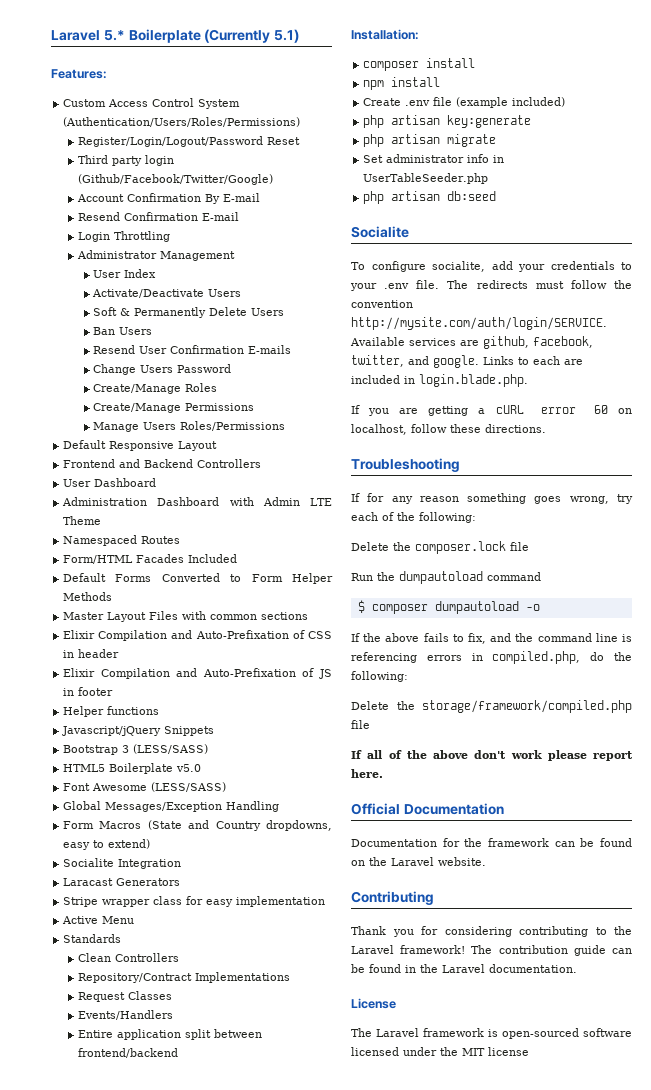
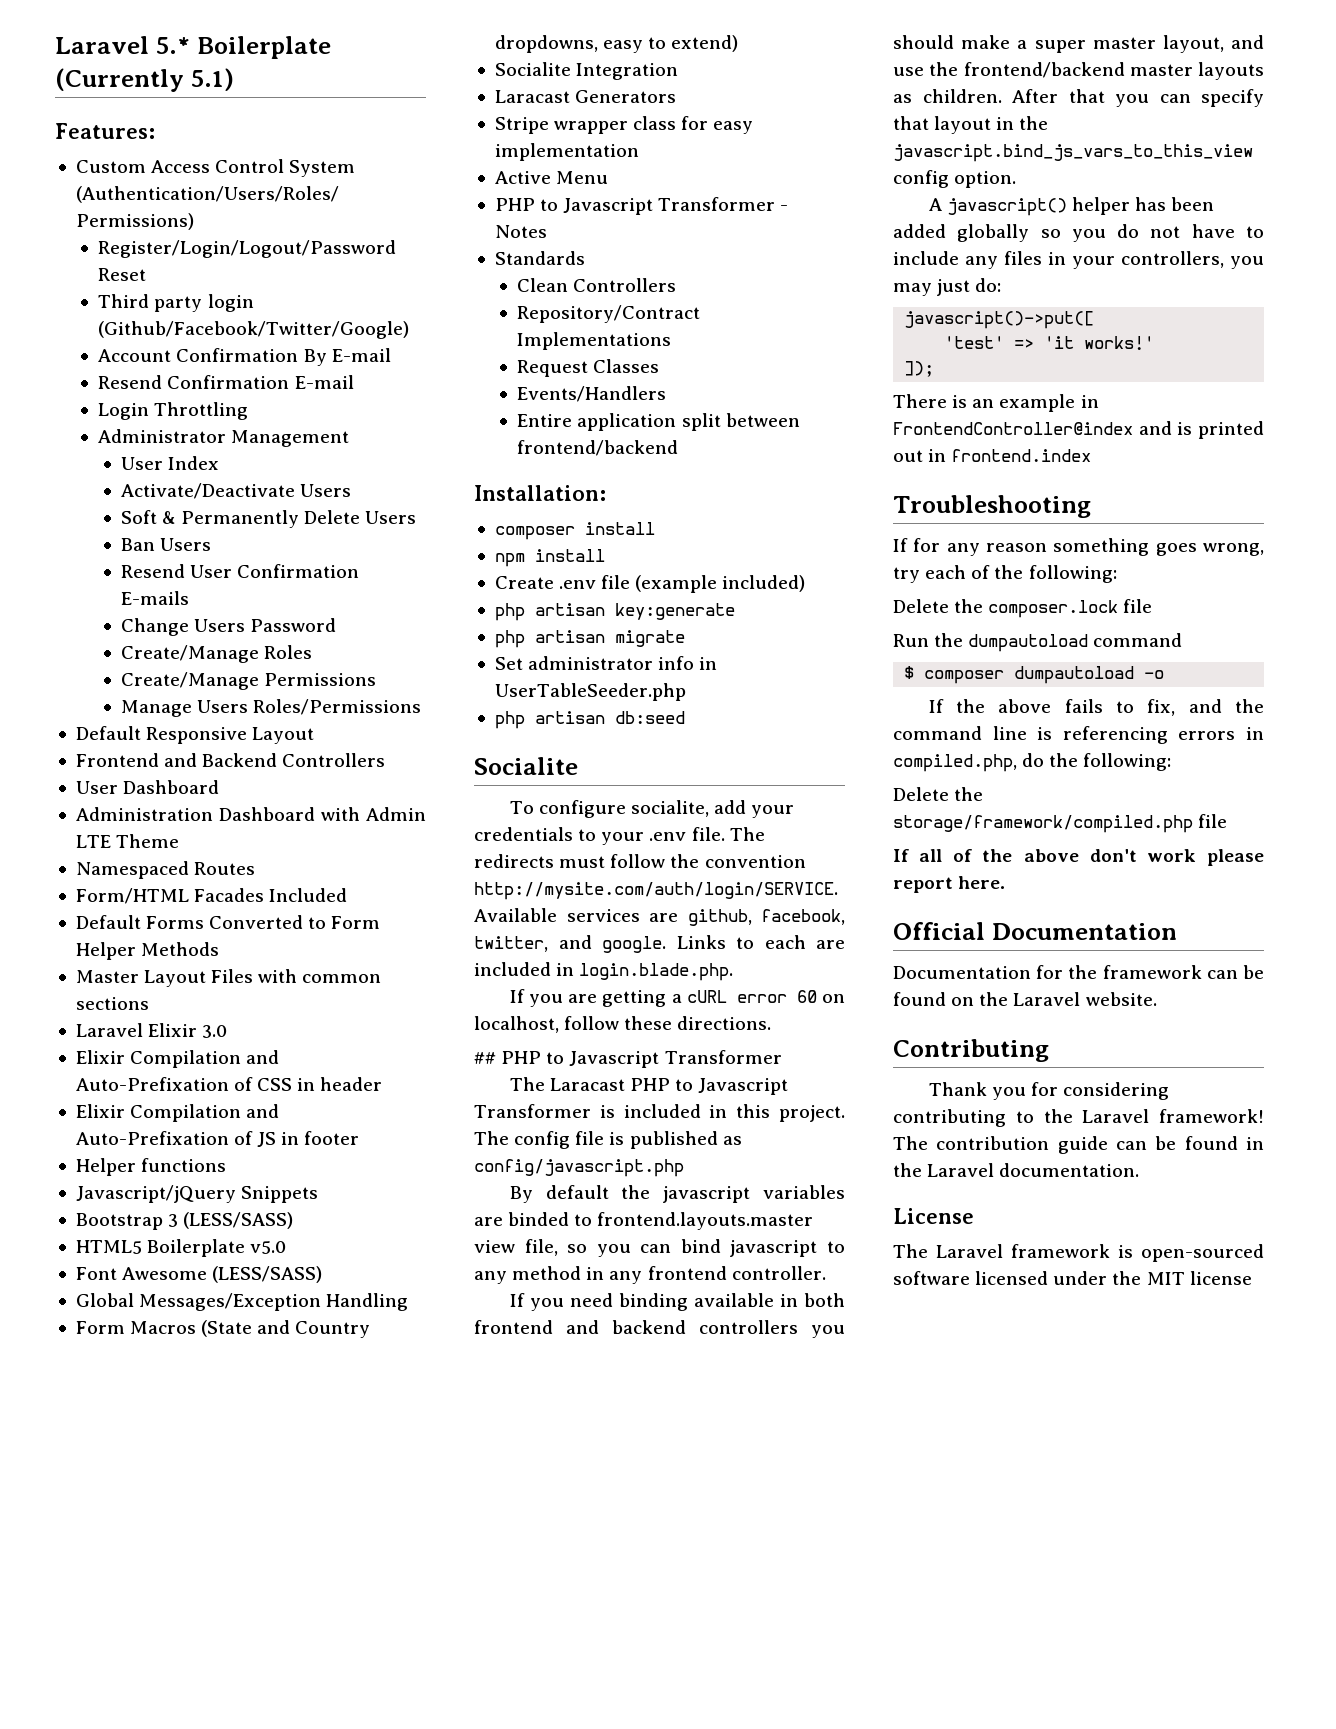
+ Laravel Elixir 3.0
+ PHP to Javascript Transformer - Notes
+ ## PHP to Javascript Transformer
+ The Laracast PHP to Javascript Transformer is included in this project. The config file is published as config/javascript.php
+ By default the javascript variables are binded to frontend.layouts.master view file, so you can bind javascript to any method in any frontend controller.
+ If you need binding available in both frontend and backend controllers you should make a super master layout, and use the frontend/backend master layouts as children. After that you can specify that layout in the javascript.bind_js_vars_to_this_view config option.
+ A javascript() helper has been added globally so you do not have to include any files in your controllers, you may just do:
+ javascript()->put([
+ 'test' => 'it works!'
+ ]);
+ There is an example in FrontendController@index and is printed out in frontend.index

